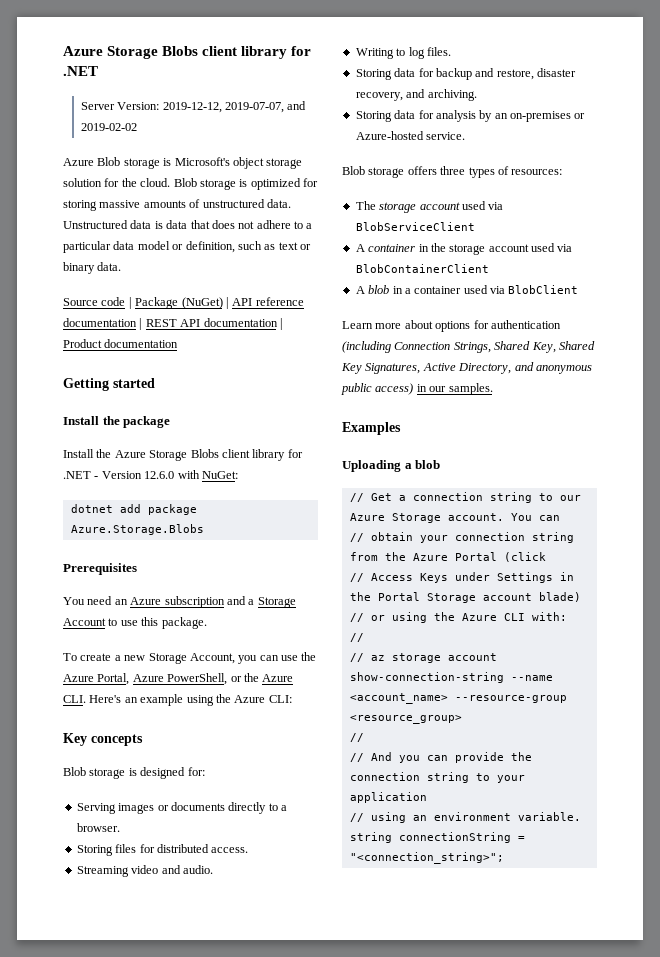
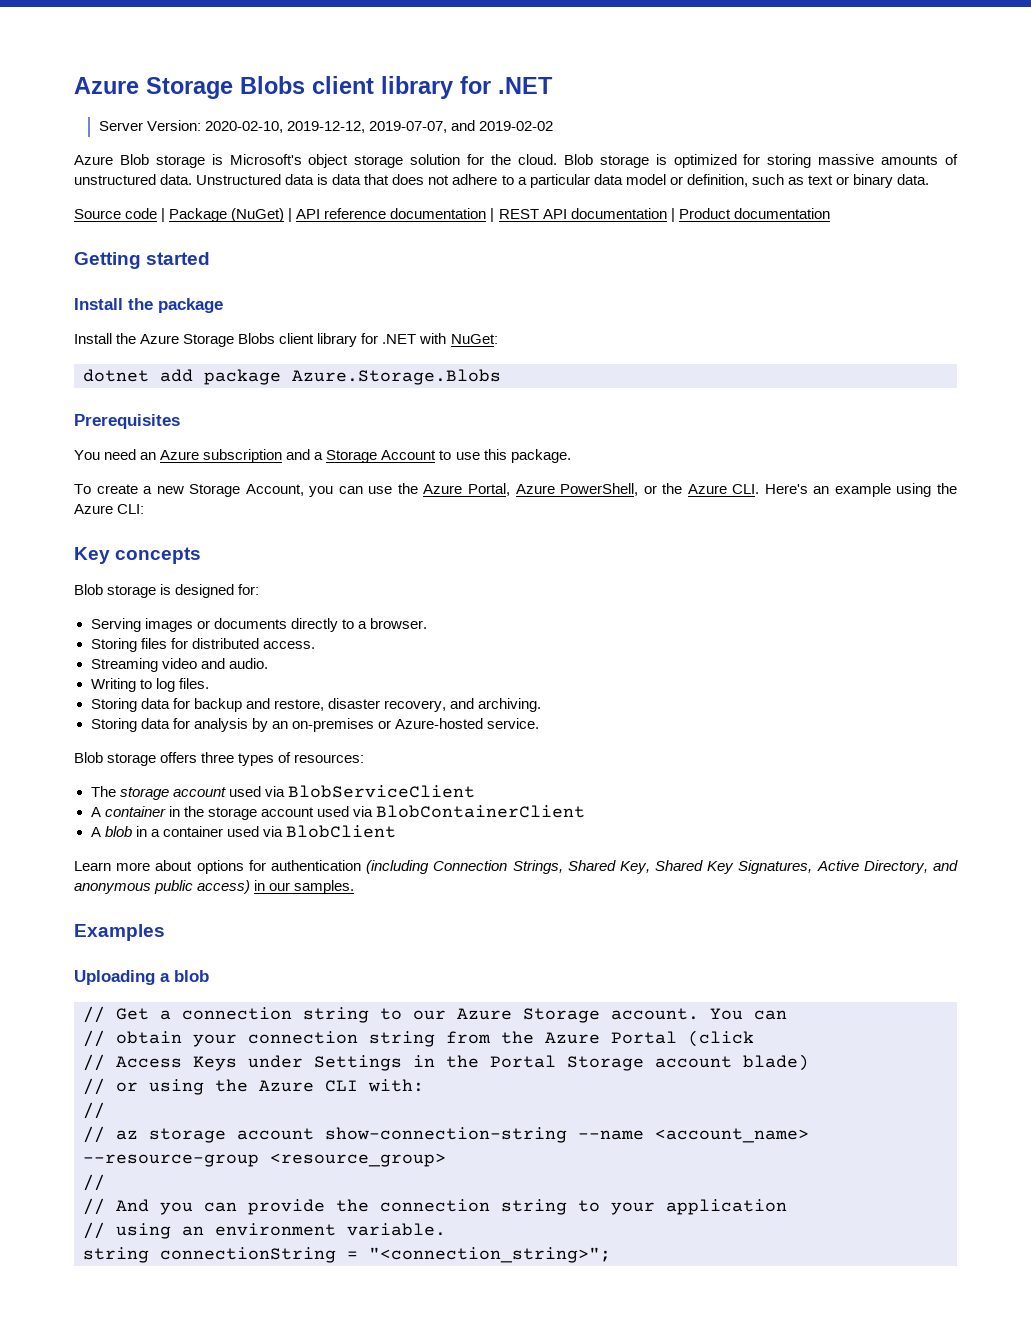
- Server Version: 2019-12-12, 2019-07-07, and 2019-02-02
+ Server Version: 2020-02-10, 2019-12-12, 2019-07-07, and 2019-02-02
- Install the Azure Storage Blobs client library for .NET - Version 12.6.0 with NuGet:
+ Install the Azure Storage Blobs client library for .NET with NuGet:

